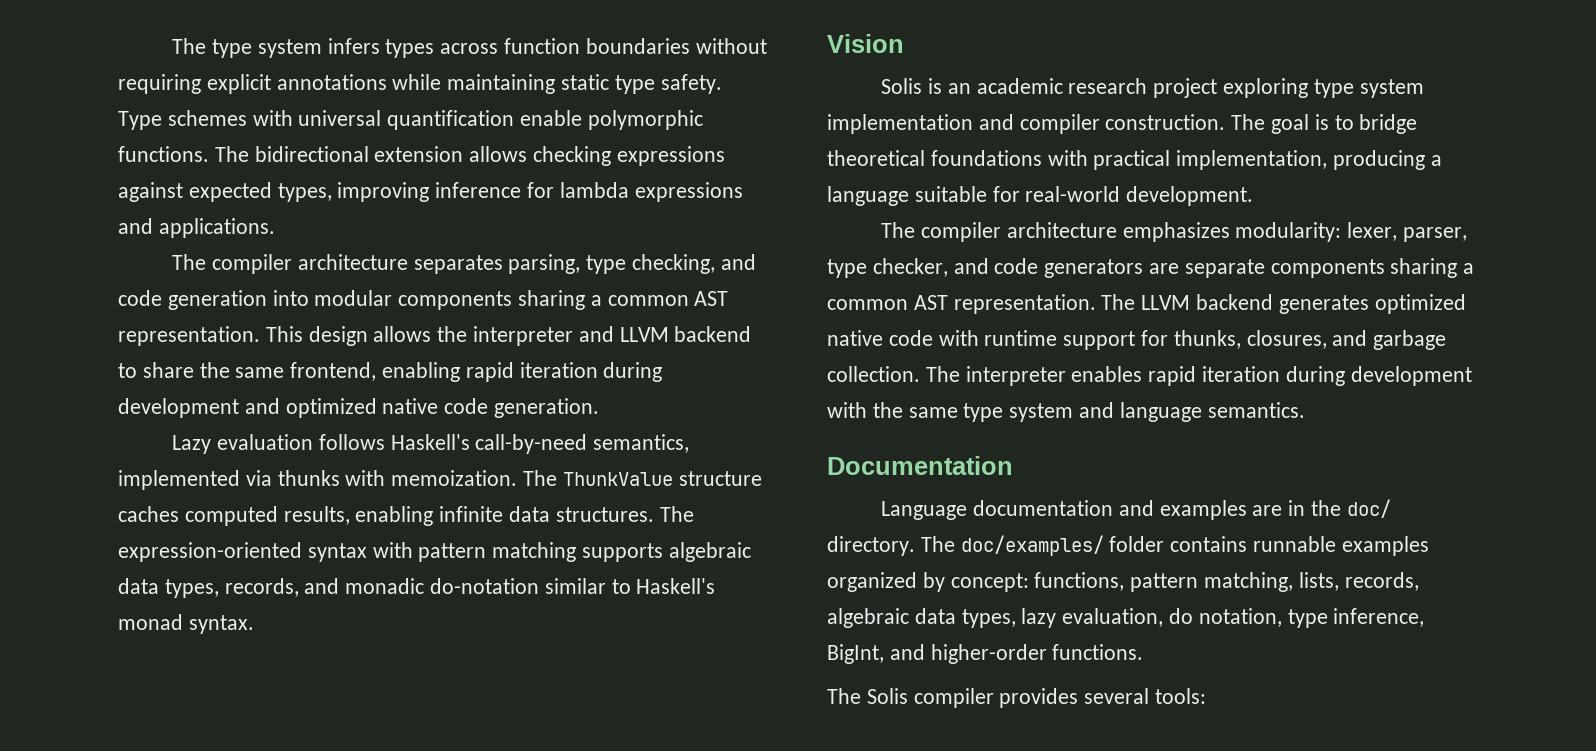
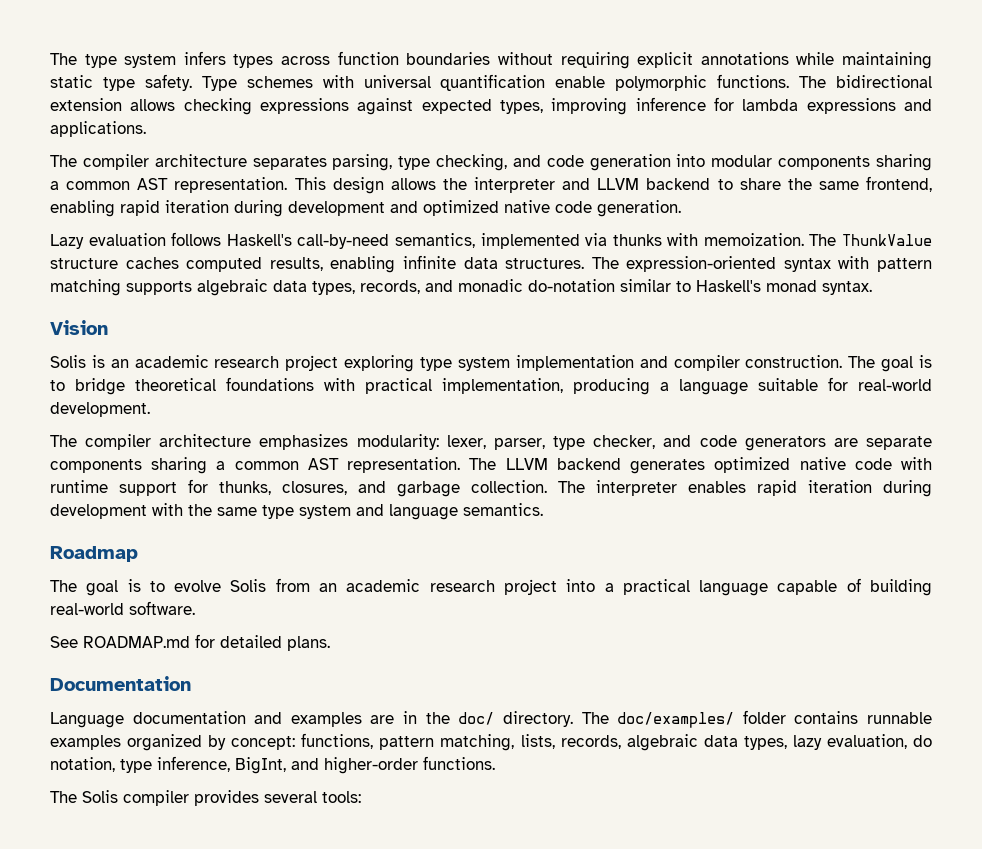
+ Roadmap
+ The goal is to evolve Solis from an academic research project into a practical language capable of building real-world software.
+ See ROADMAP.md for detailed plans.

